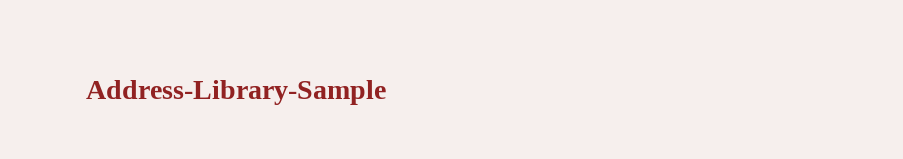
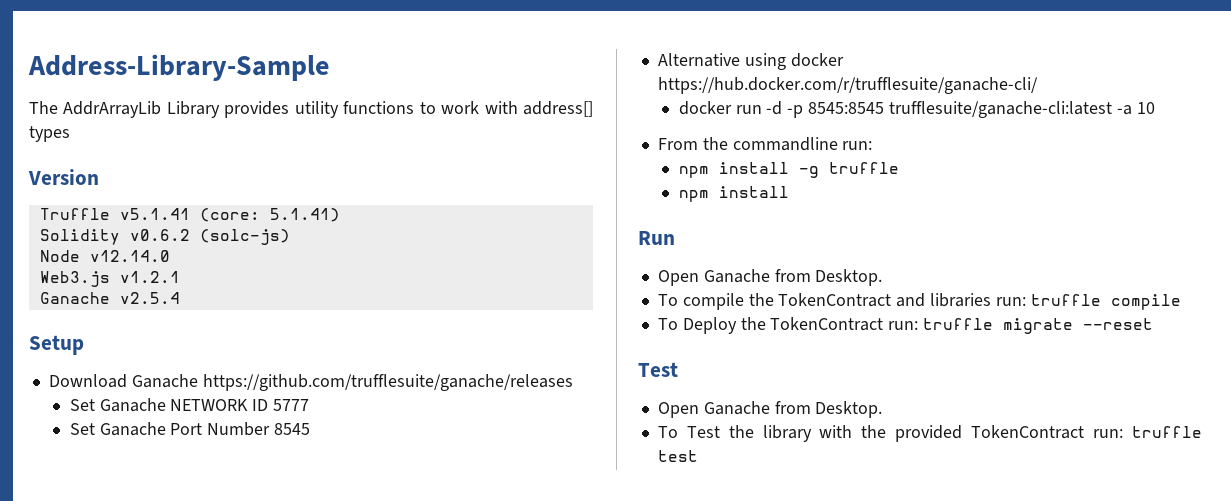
+ The AddrArrayLib Library provides utility functions to work with address[] types
+ Version
+ Truffle v5.1.41 (core: 5.1.41)
+ Solidity v0.6.2 (solc-js)
+ Node v12.14.0
+ Web3.js v1.2.1
+ Ganache v2.5.4
+ Setup
+ Download Ganache https://github.com/trufflesuite/ganache/releases
+ Set Ganache NETWORK ID 5777
+ Set Ganache Port Number 8545
+ Alternative using docker https://hub.docker.com/r/trufflesuite/ganache-cli/
+ docker run -d -p 8545:8545 trufflesuite/ganache-cli:latest -a 10
+ From the commandline run:
+ npm install -g truffle
+ npm install
+ Run
+ Open Ganache from Desktop.
+ To compile the TokenContract and libraries run: truffle compile
+ To Deploy the TokenContract run: truffle migrate --reset
+ Test
+ Open Ganache from Desktop.
+ To Test the library with the provided TokenContract run: truffle test

